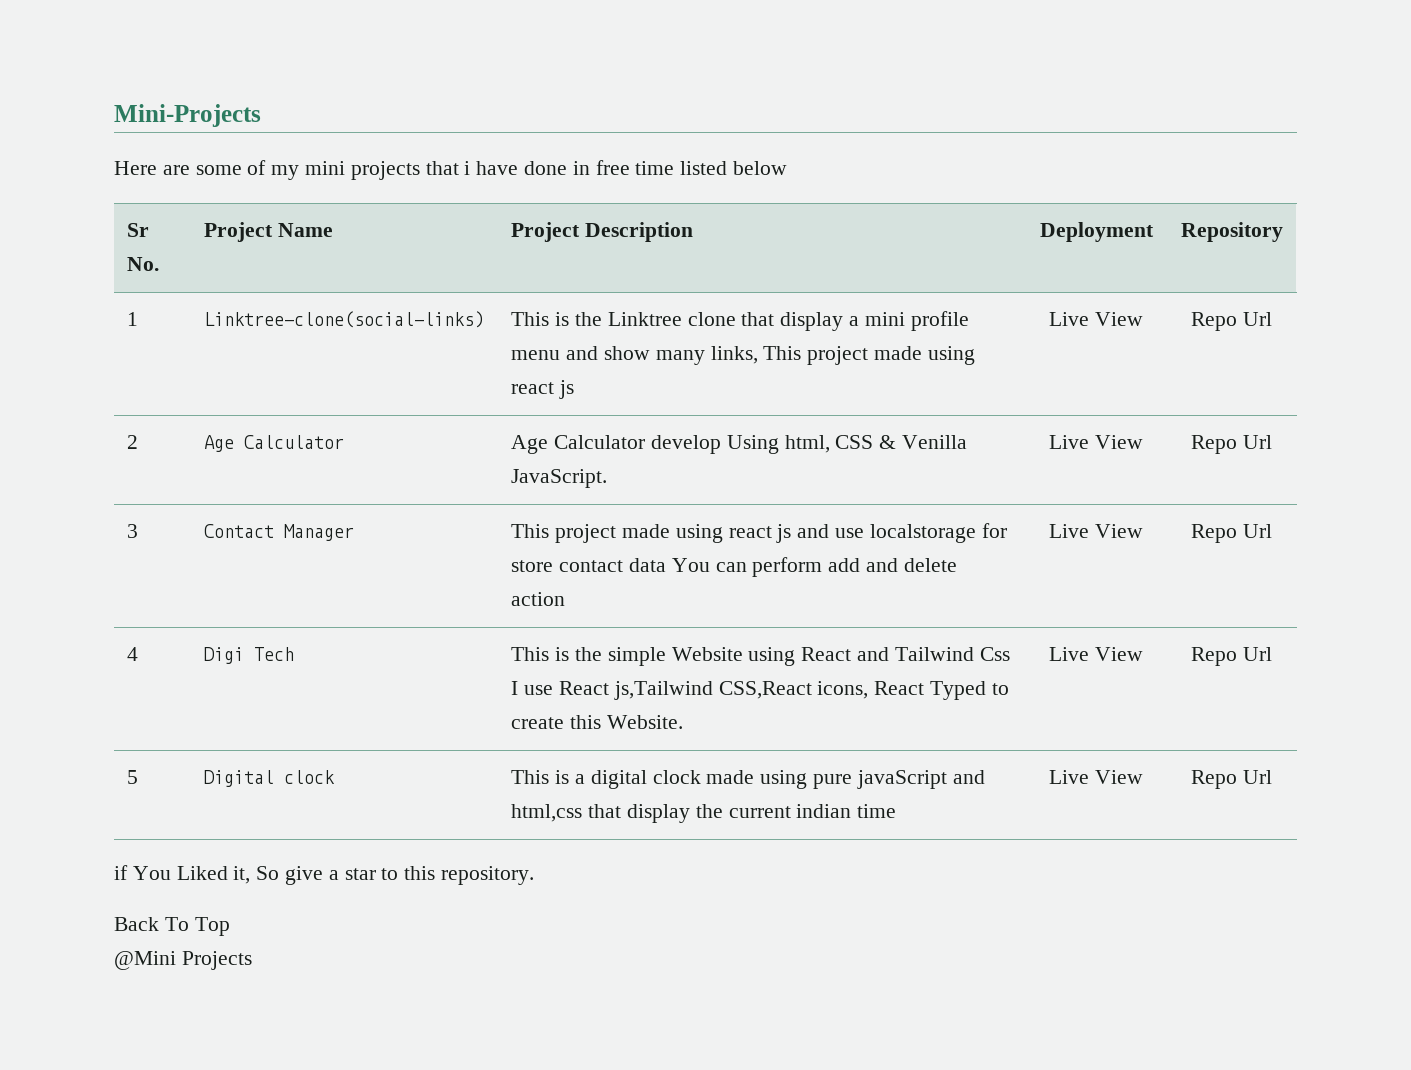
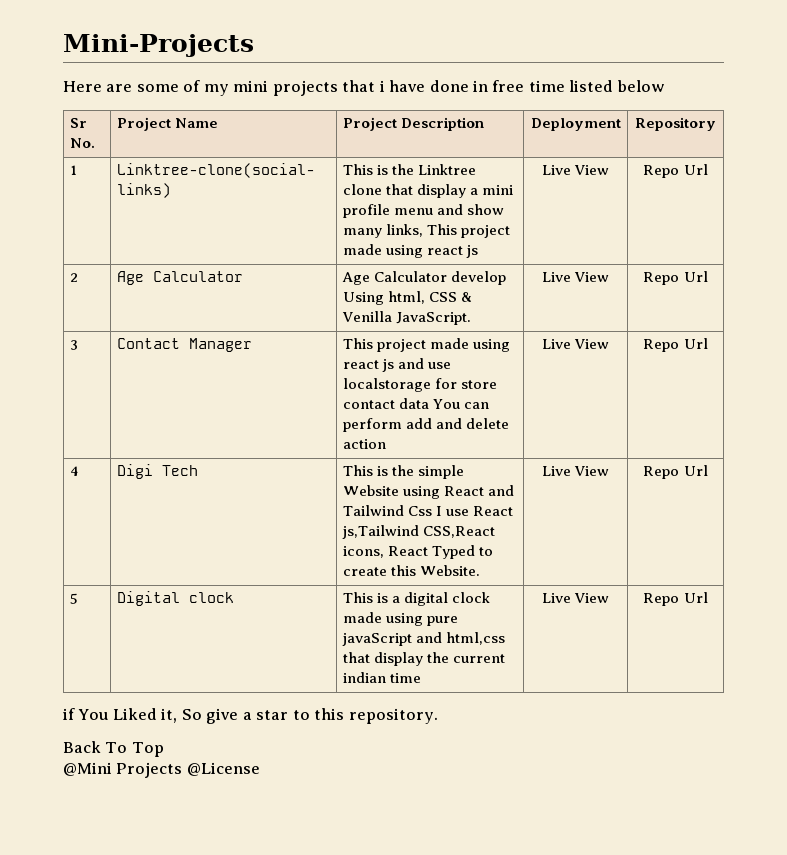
- @Mini Projects
+ @Mini Projects @License

